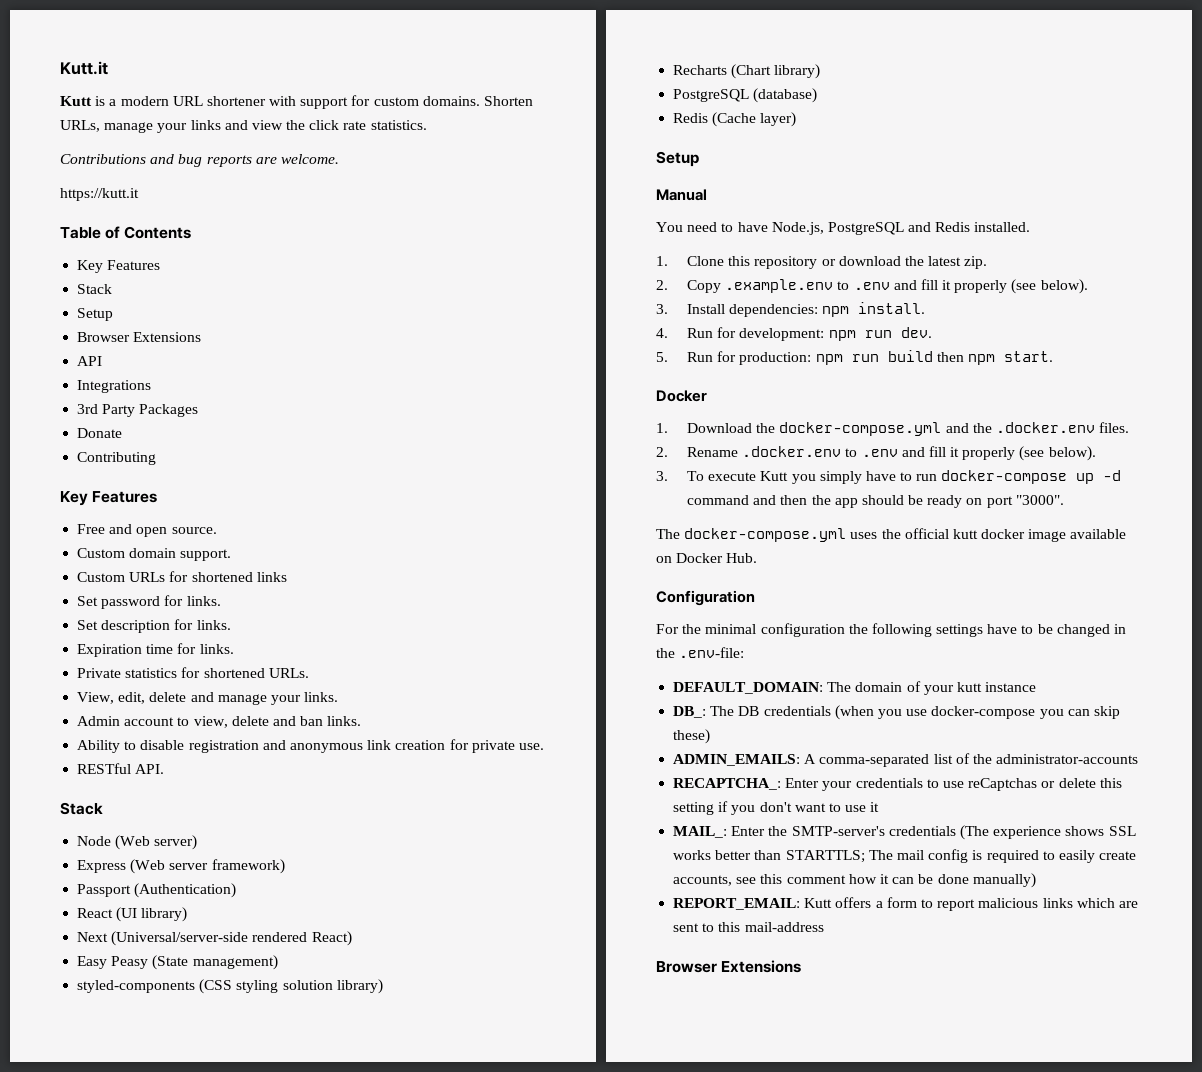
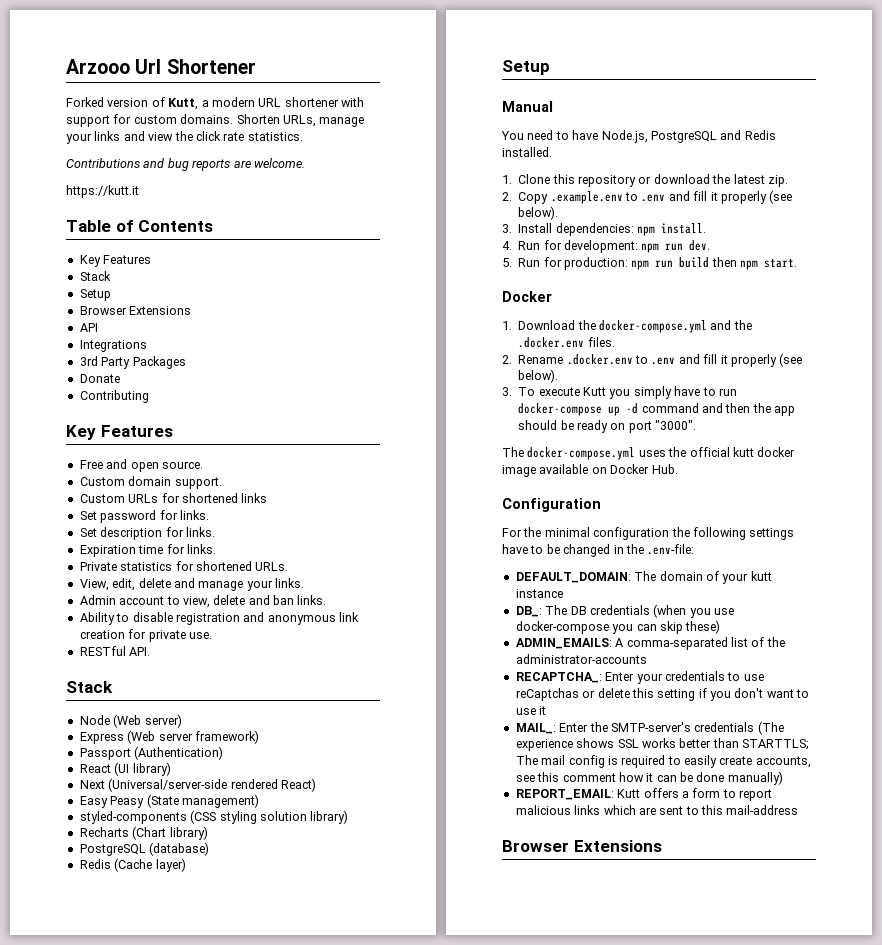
- Kutt.it
- Kutt is a modern URL shortener with support for custom domains.
+ Arzooo Url Shortener
+ Forked version of Kutt, a modern URL shortener with support for custom domains.

